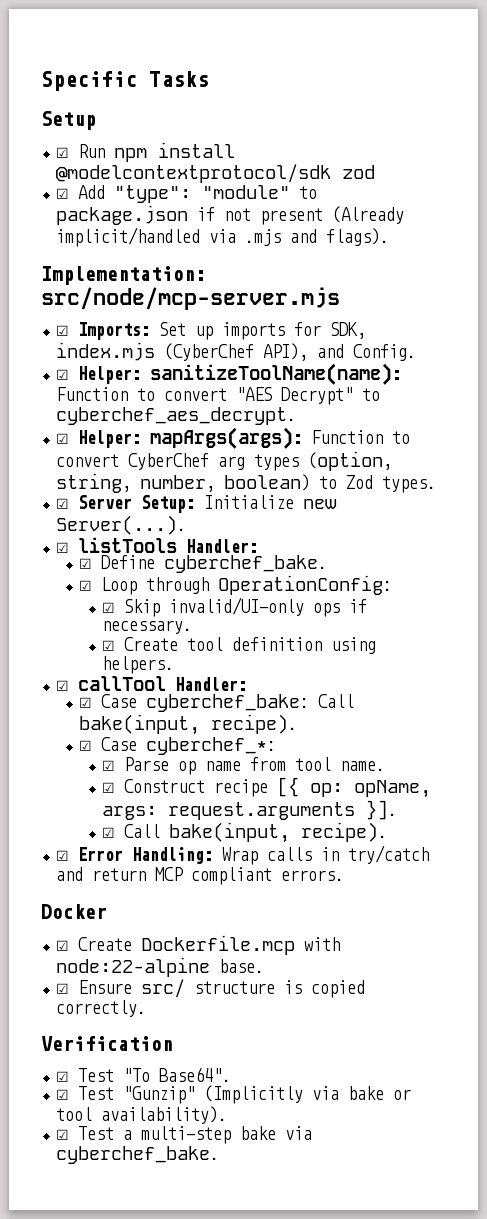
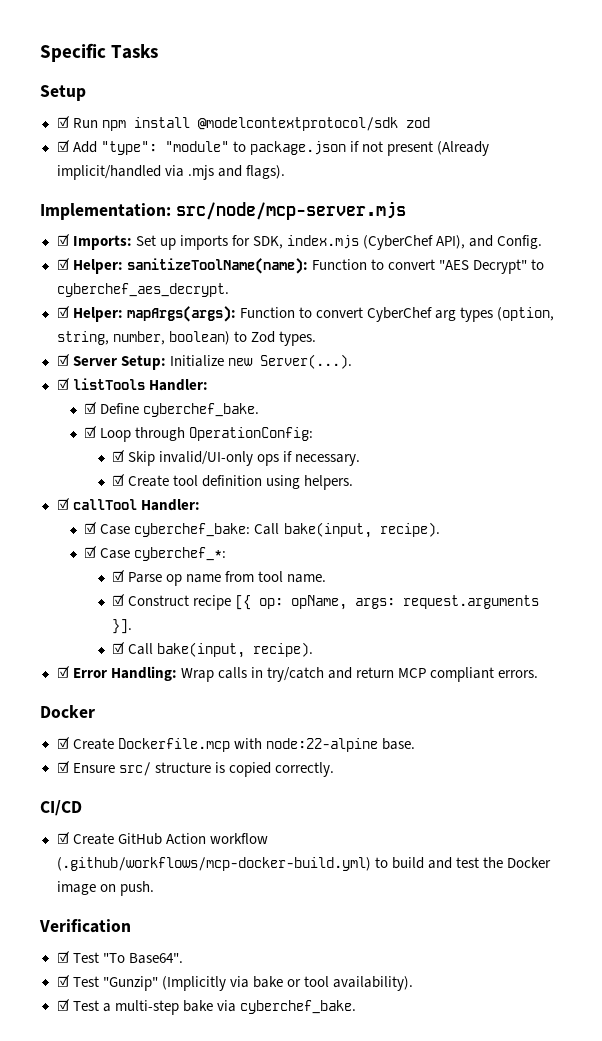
+ CI/CD
+ ☑ Create GitHub Action workflow (.github/workflows/mcp-docker-build.yml) to build and test the Docker image on push.

